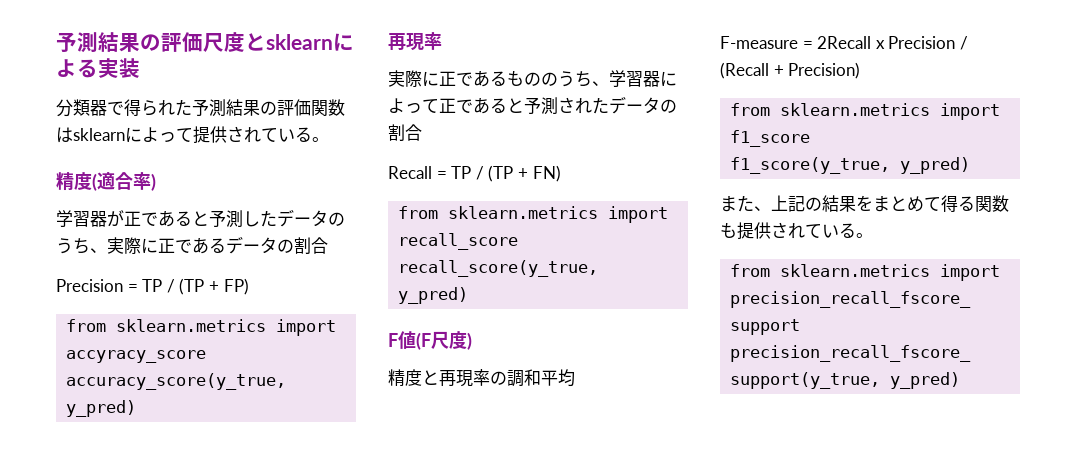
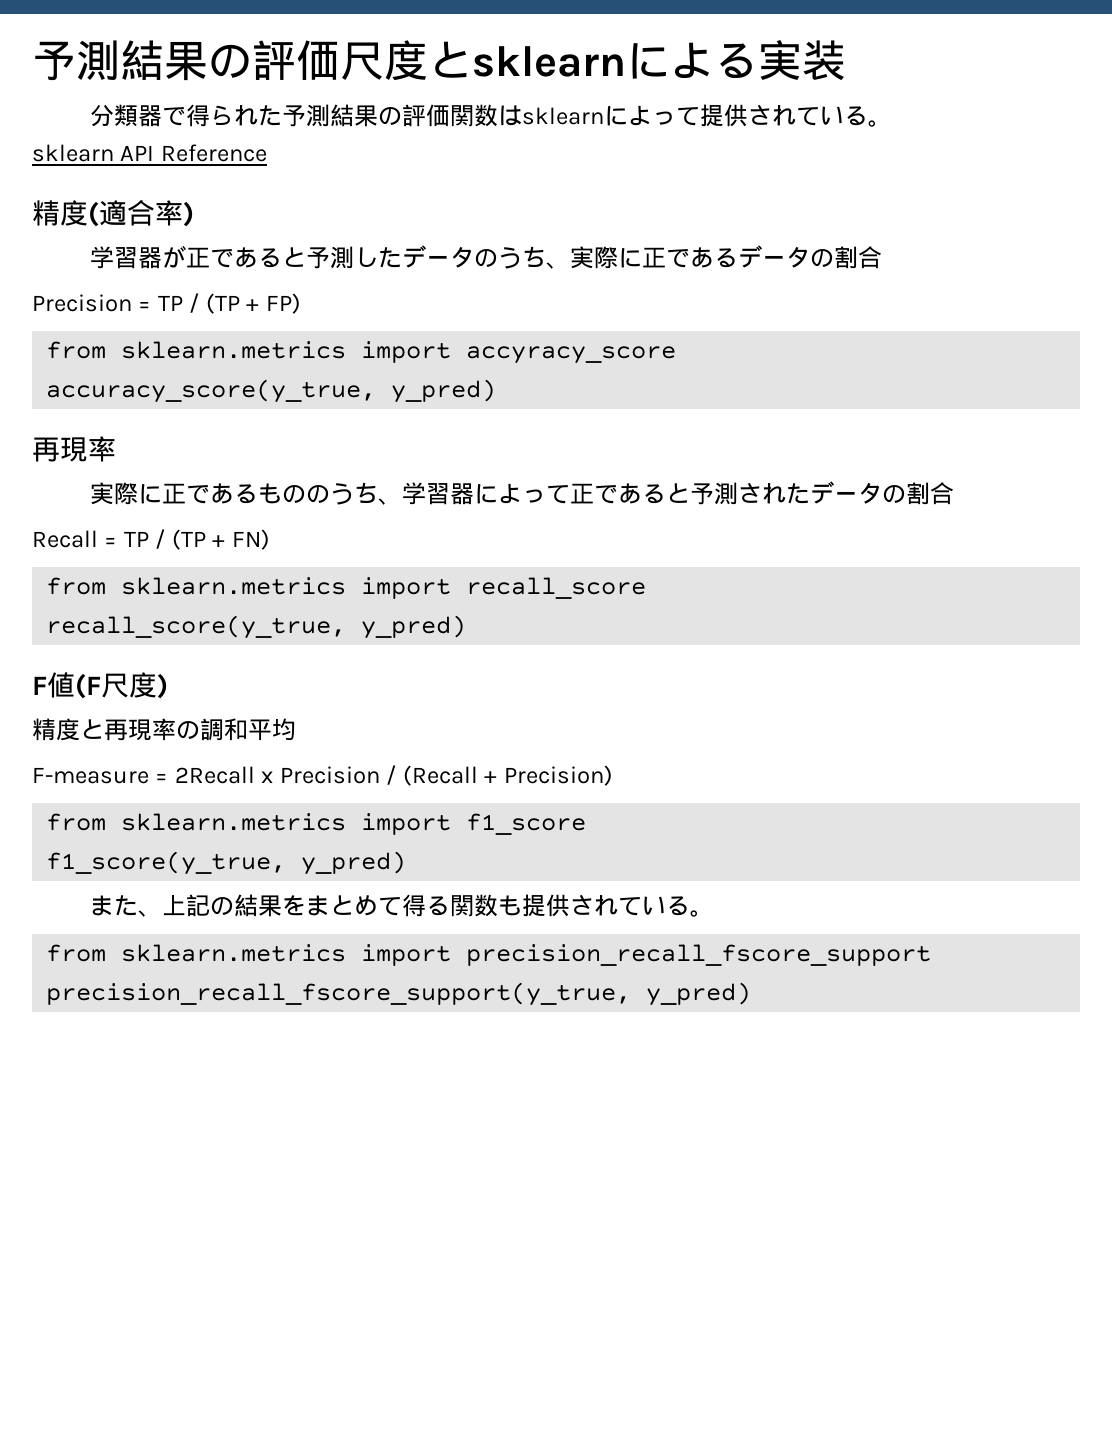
+ sklearn API Reference

